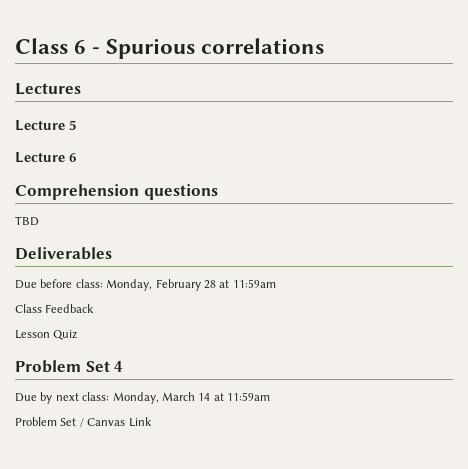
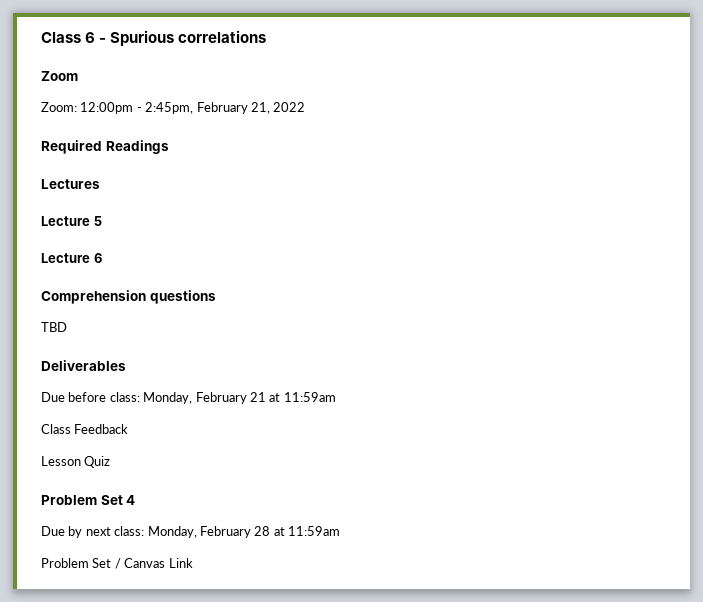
+ Zoom
+ Zoom: 12:00pm - 2:45pm, February 21, 2022
+ Required Readings
- Due before class: Monday, February 28 at 11:59am
+ Due before class: Monday, February 21 at 11:59am
- Due by next class: Monday, March 14 at 11:59am
+ Due by next class: Monday, February 28 at 11:59am

